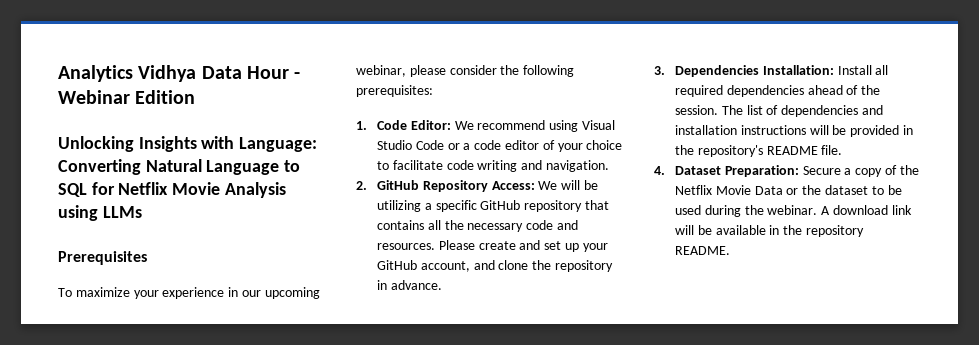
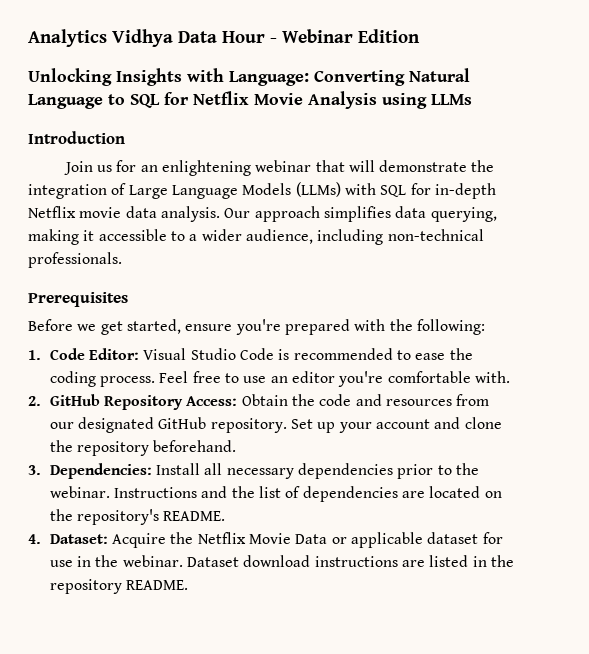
+ Introduction
+ Join us for an enlightening webinar that will demonstrate the integration of Large Language Models (LLMs) with SQL for in-depth Netflix movie data analysis. Our approach simplifies data querying, making it accessible to a wider audience, including non-technical professionals.
  Prerequisites
- To maximize your experience in our upcoming webinar, please consider the following prerequisites:
- 1. Code Editor: We recommend using Visual Studio Code or a code editor of your choice to facilitate code writing and navigation.
- 2. GitHub Repository Access: We will be utilizing a specific GitHub repository that contains all the necessary code and resources. Please create and set up your GitHub account, and clone the repository in advance.
+ Before we get started, ensure you're prepared with the following:
+ 1. Code Editor: Visual Studio Code is recommended to ease the coding process. Feel free to use an editor you're comfortable with.
+ 2. GitHub Repository Access: Obtain the code and resources from our designated GitHub repository. Set up your account and clone the repository beforehand.
- 3. Dependencies Installation: Install all required dependencies ahead of the session. The list of dependencies and installation instructions will be provided in the repository's README file.
- 4. Dataset Preparation: Secure a copy of the Netflix Movie Data or the dataset to be used during the webinar. A download link will be available in the repository README.
+ 3. Dependencies: Install all necessary dependencies prior to the webinar. Instructions and the list of dependencies are located on the repository's README.
+ 4. Dataset: Acquire the Netflix Movie Data or applicable dataset for use in the webinar. Dataset download instructions are listed in the repository README.

